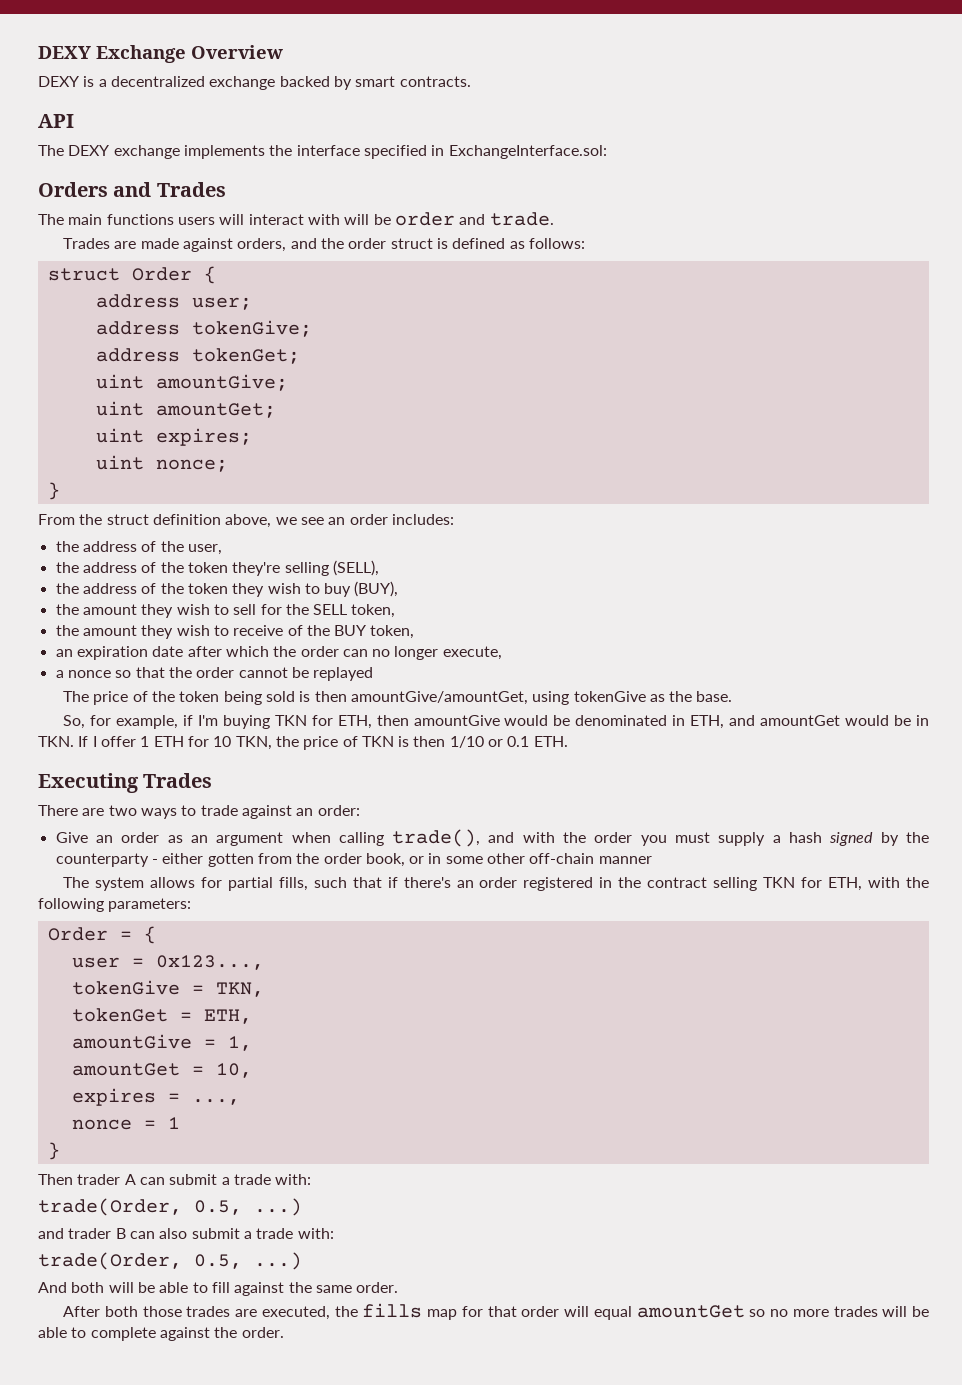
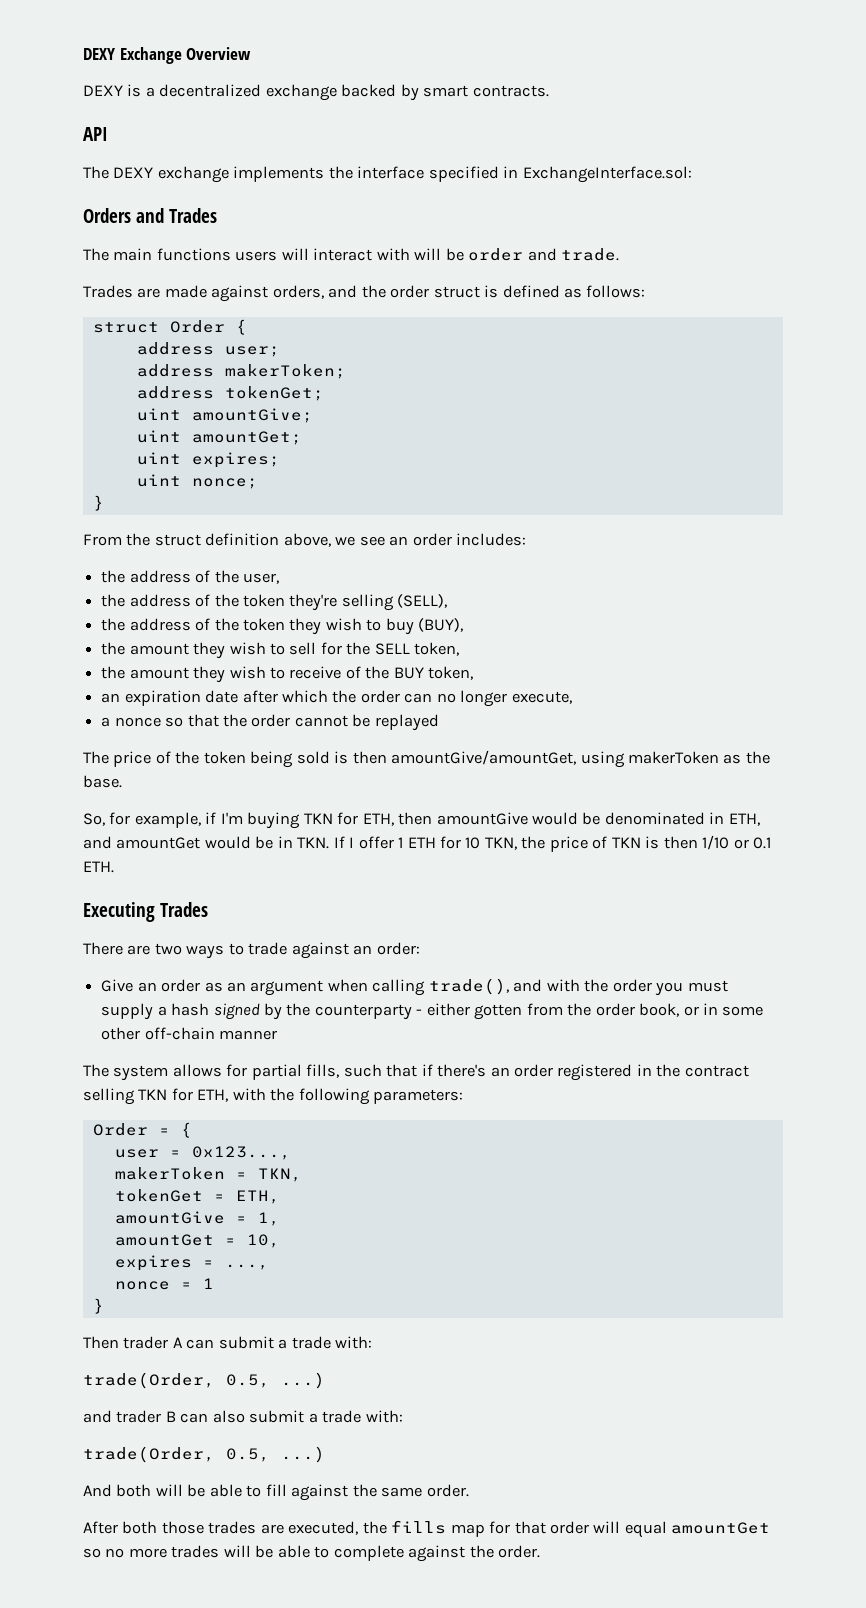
- address tokenGive;
+ address makerToken;
- The price of the token being sold is then amountGive/amountGet, using tokenGive as the base.
+ The price of the token being sold is then amountGive/amountGet, using makerToken as the base.
- tokenGive = TKN,
+ makerToken = TKN,

